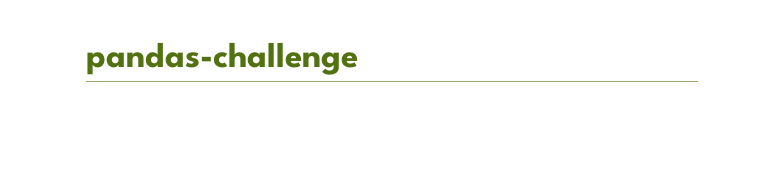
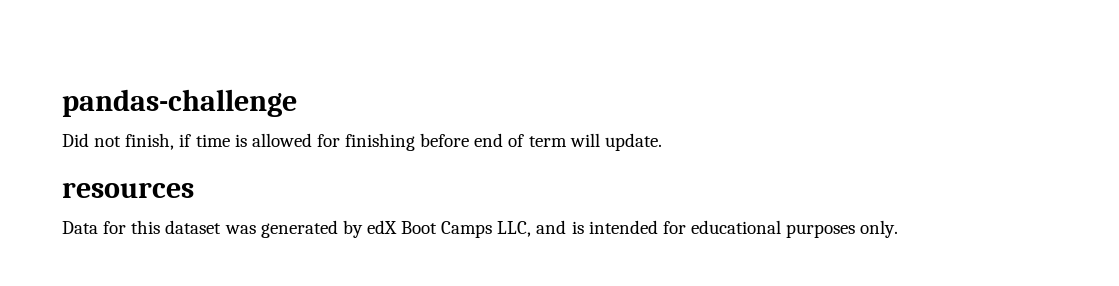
+ Did not finish, if time is allowed for finishing before end of term will update.
+ resources
+ Data for this dataset was generated by edX Boot Camps LLC, and is intended for educational purposes only.

